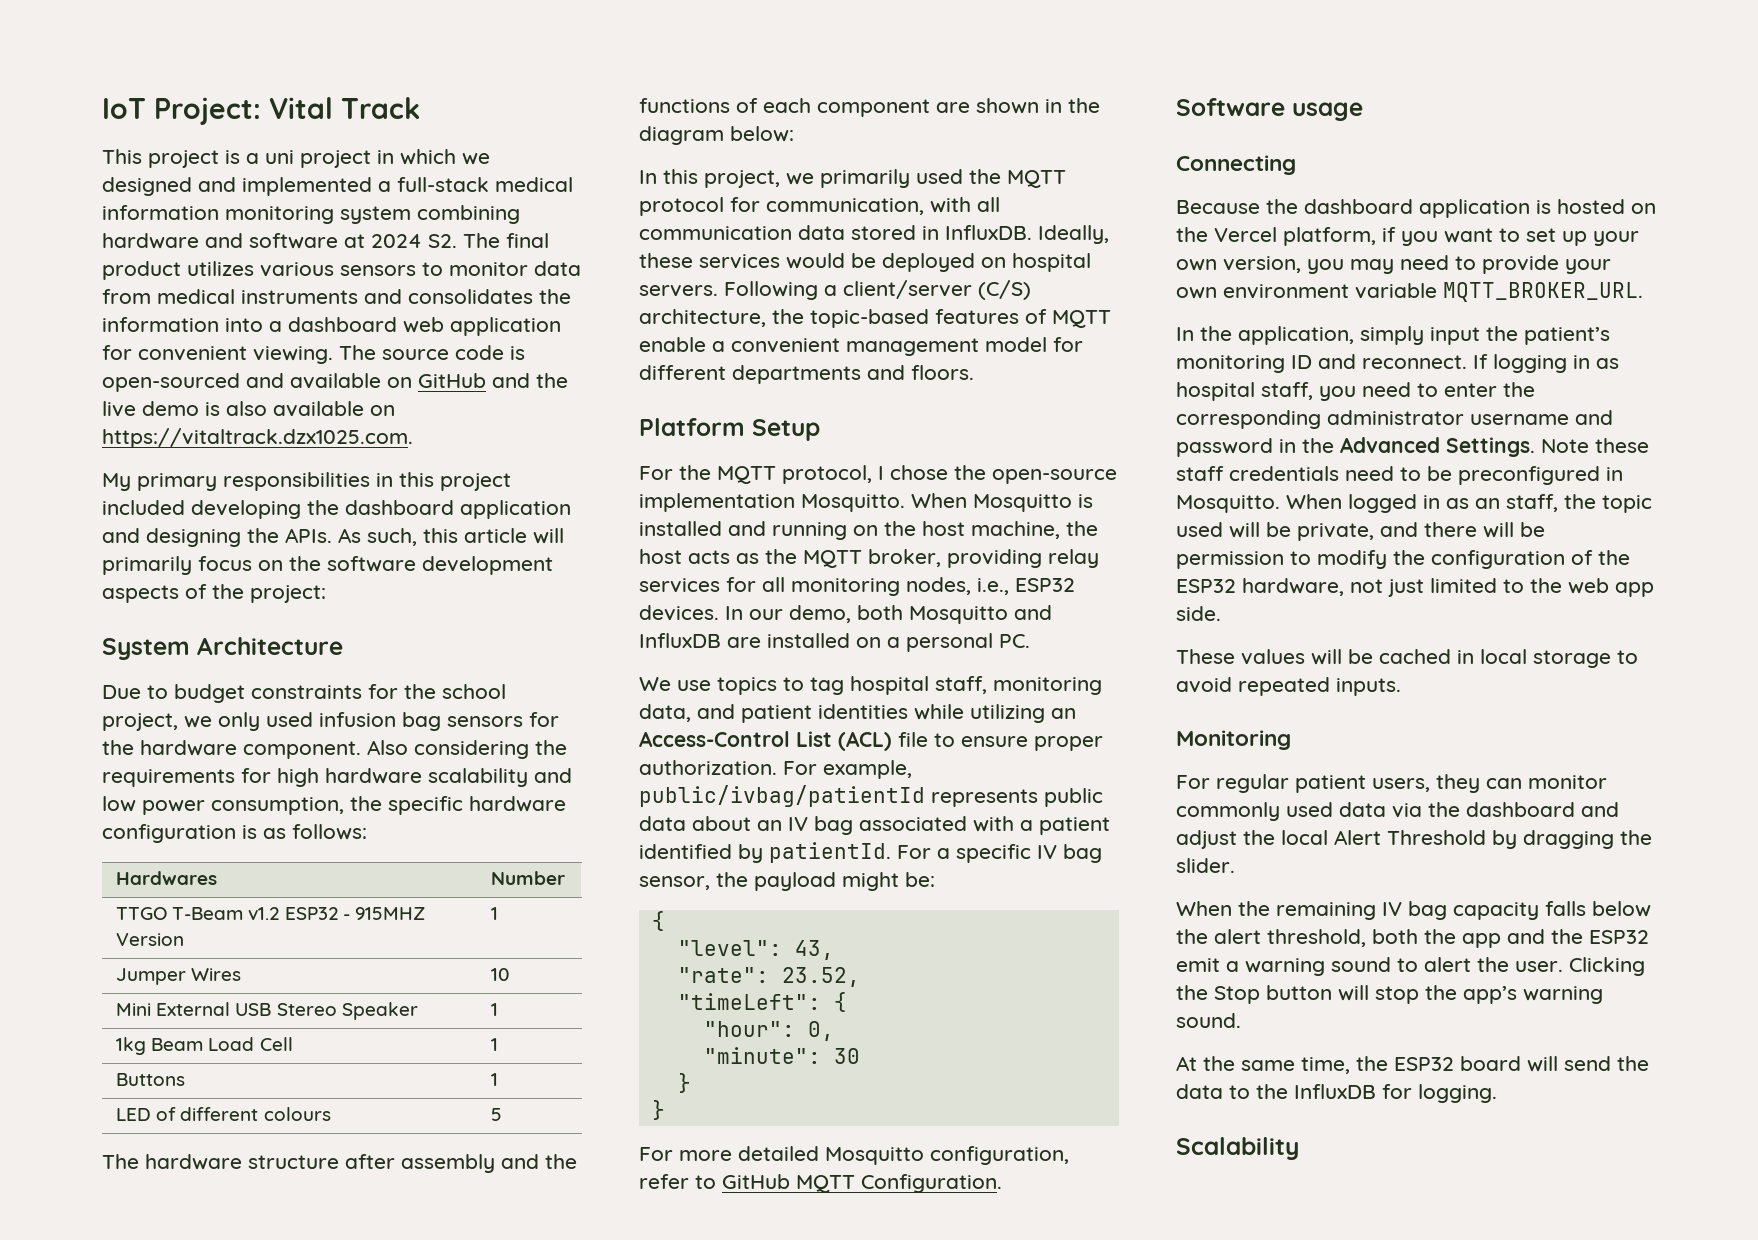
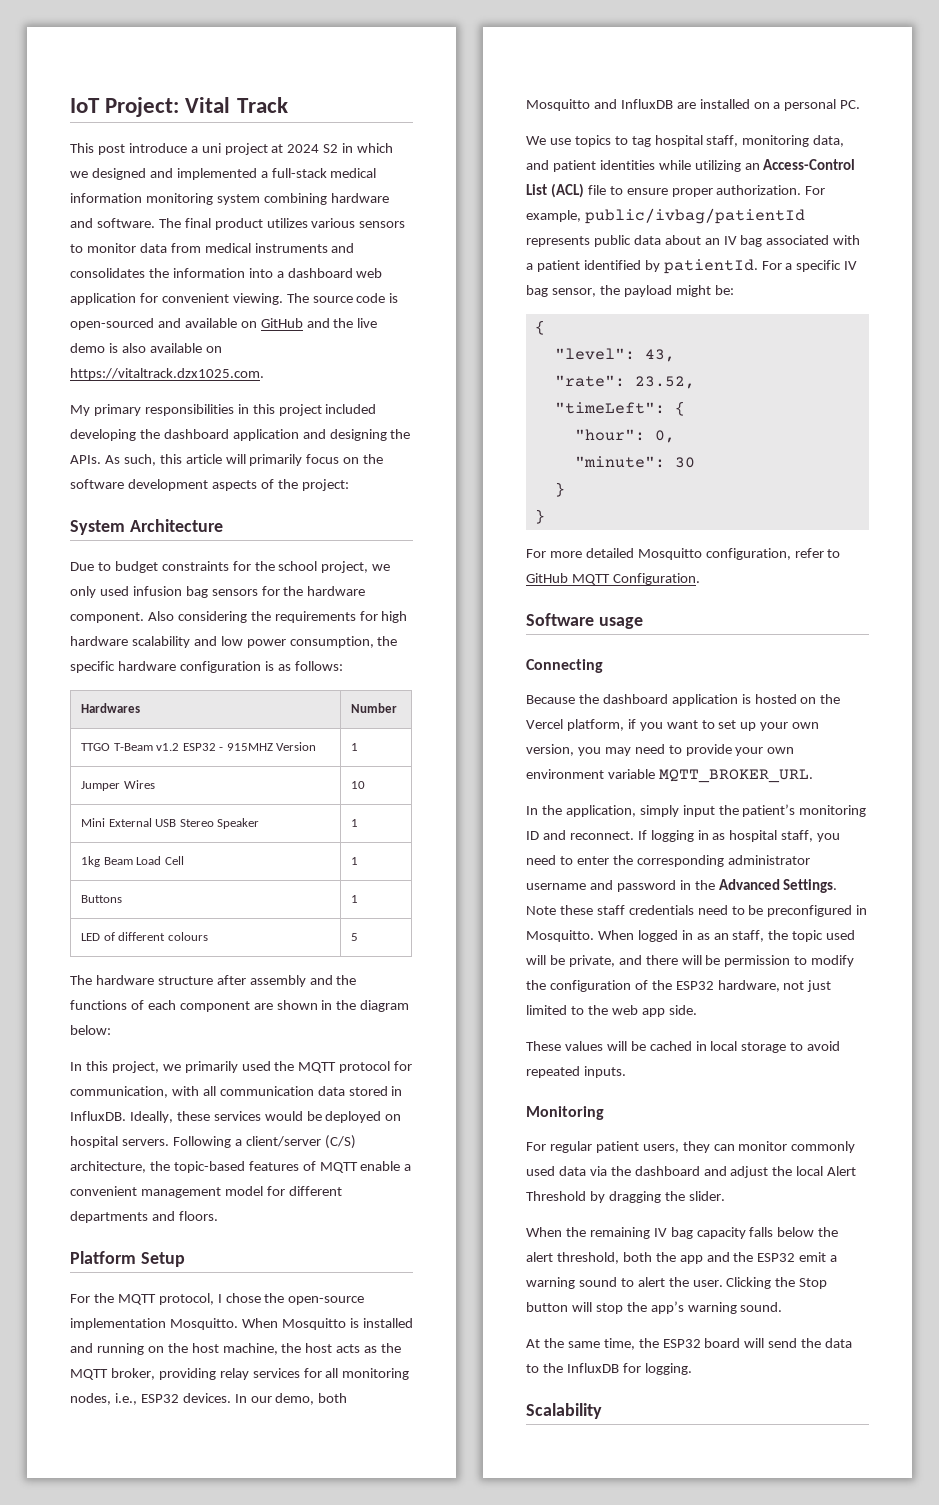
- This project is a uni project in which we designed and implemented a full-stack medical information monitoring system combining hardware and software at 2024 S2. The final product utilizes various sensors to monitor data from medical instruments and consolidates the information into a dashboard web application for convenient viewing.
+ This post introduce a uni project at 2024 S2 in which we designed and implemented a full-stack medical information monitoring system combining hardware and software. The final product utilizes various sensors to monitor data from medical instruments and consolidates the information into a dashboard web application for convenient viewing.

